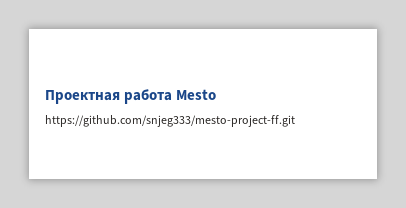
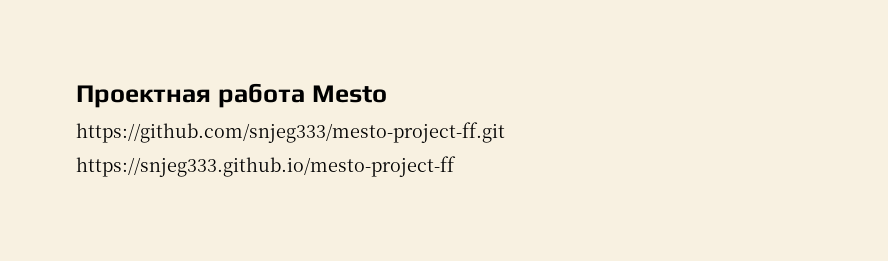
+ https://snjeg333.github.io/mesto-project-ff

